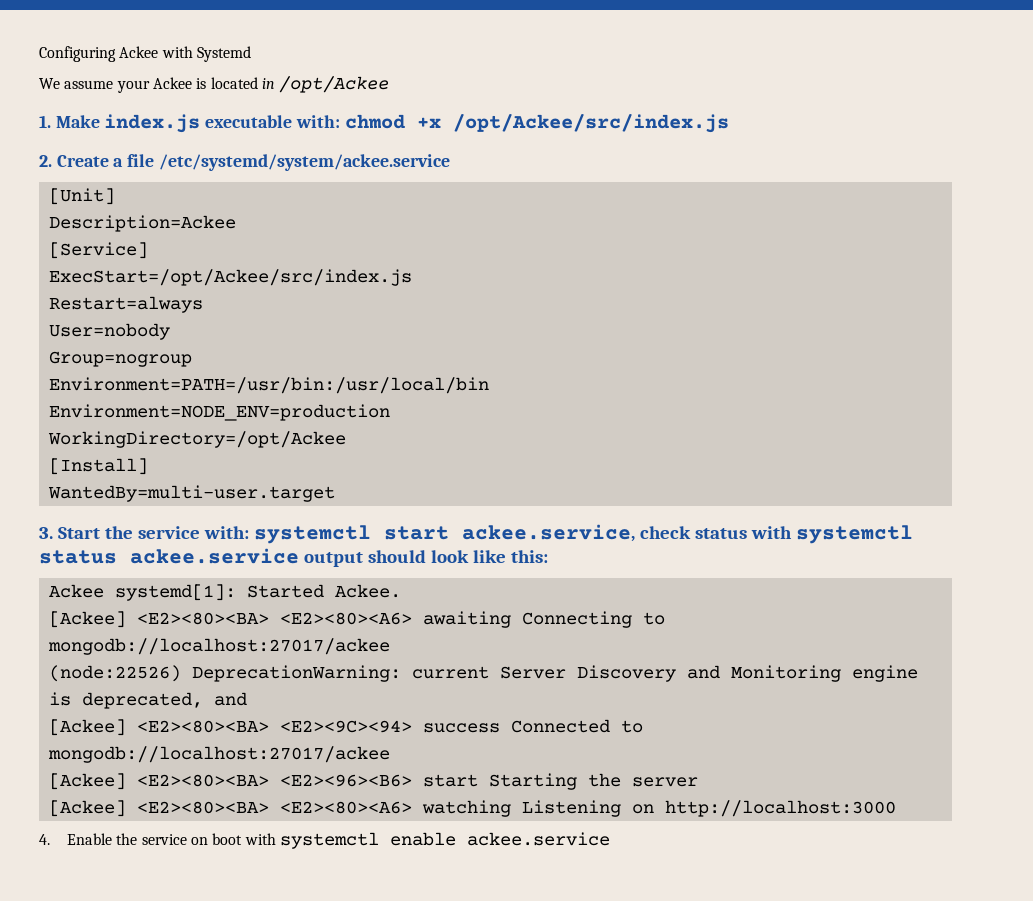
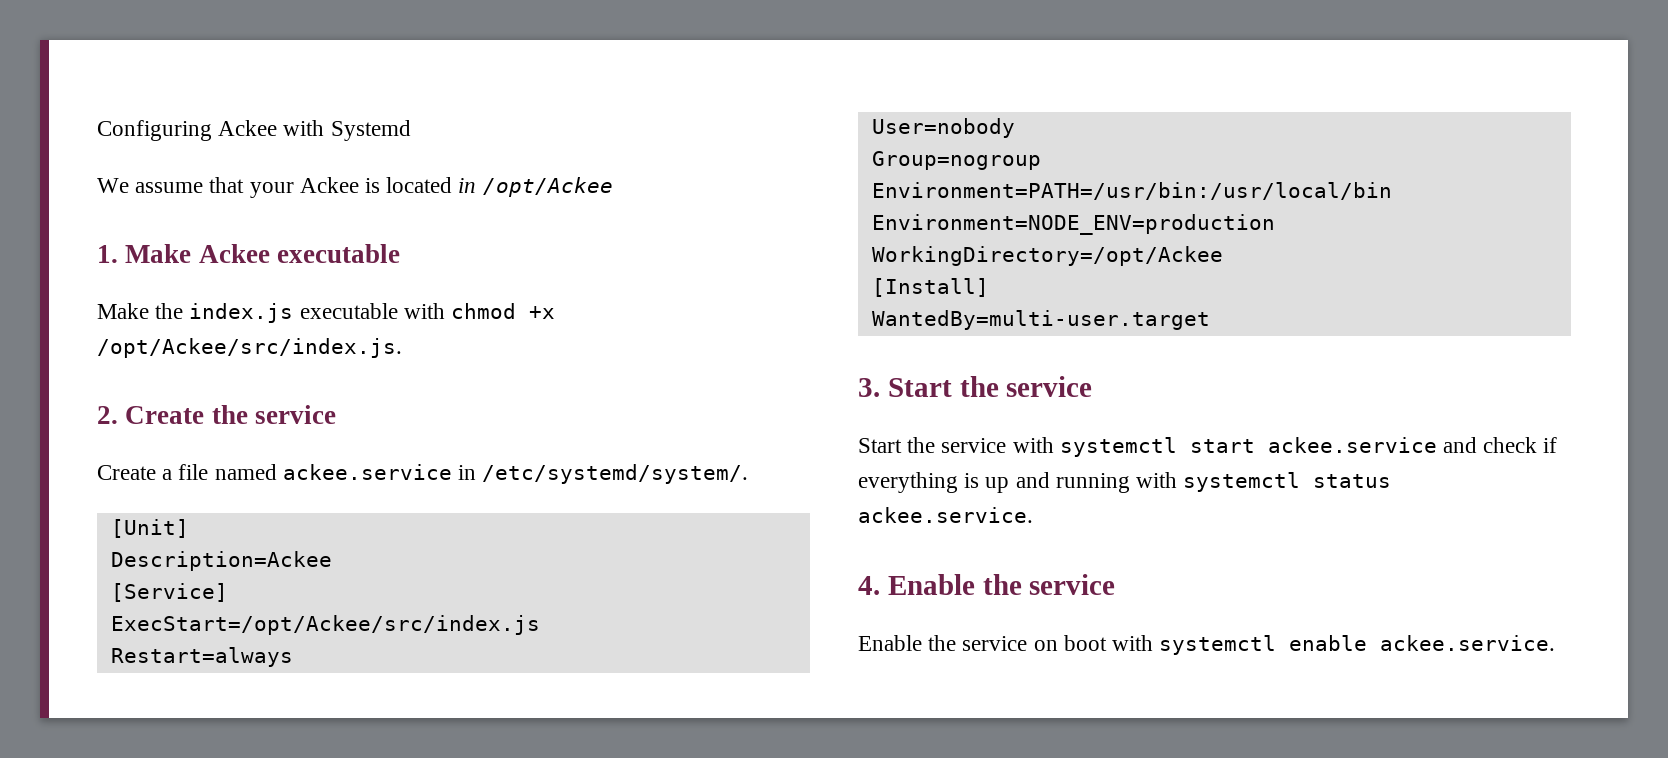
- We assume your Ackee is located in /opt/Ackee
+ We assume that your Ackee is located in /opt/Ackee
- 1. Make index.js executable with: chmod +x /opt/Ackee/src/index.js
+ 1. Make Ackee executable
+ Make the index.js executable with chmod +x /opt/Ackee/src/index.js.
- 2. Create a file /etc/systemd/system/ackee.service
+ 2. Create the service
+ Create a file named ackee.service in /etc/systemd/system/.
- 3. Start the service with: systemctl start ackee.service, check status with systemctl status ackee.service output should look like this:
- Ackee systemd[1]: Started Ackee.
- [Ackee] <E2><80><BA> <E2><80><A6> awaiting Connecting to mongodb://localhost:27017/ackee
- (node:22526) DeprecationWarning: current Server Discovery and Monitoring engine is deprecated, and
- [Ackee] <E2><80><BA> <E2><9C><94> success Connected to mongodb://localhost:27017/ackee
- [Ackee] <E2><80><BA> <E2><96><B6> start Starting the server
- [Ackee] <E2><80><BA> <E2><80><A6> watching Listening on http://localhost:3000
- 4. Enable the service on boot with systemctl enable ackee.service
+ 3. Start the service
+ Start the service with systemctl start ackee.service and check if everything is up and running with systemctl status ackee.service.
+ 4. Enable the service
+ Enable the service on boot with systemctl enable ackee.service.

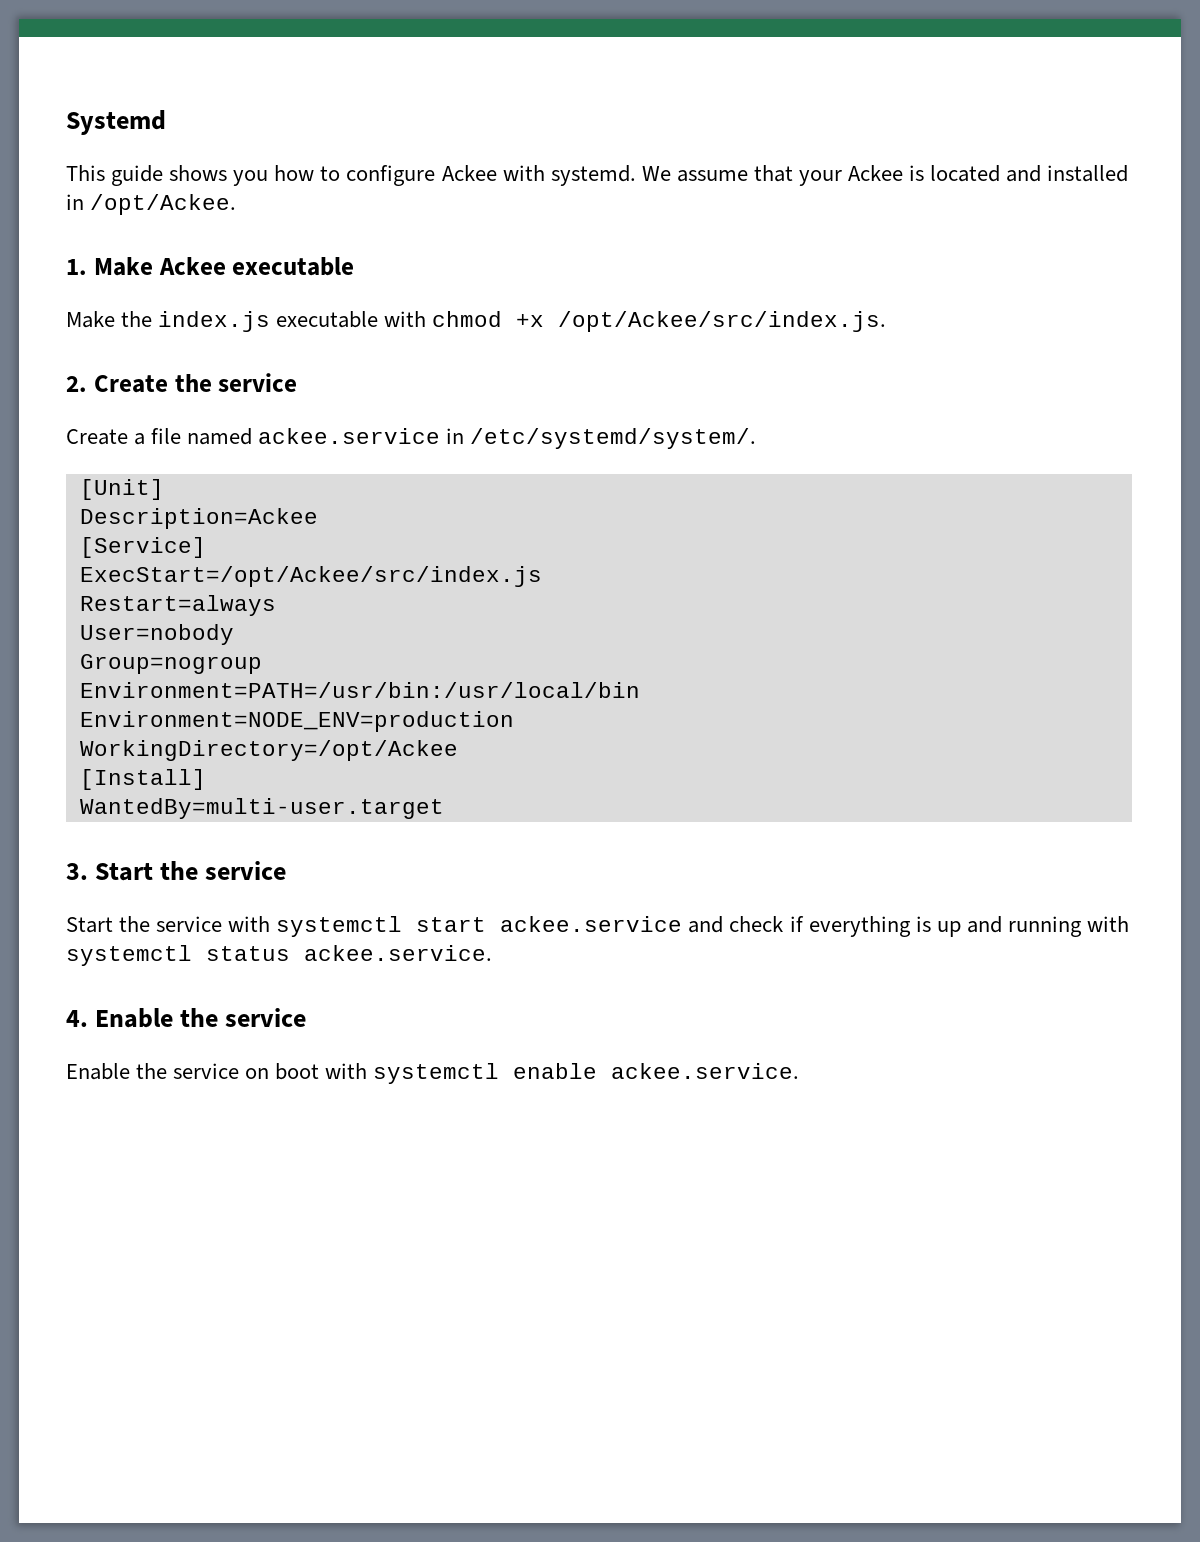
- Configuring Ackee with Systemd
- We assume that your Ackee is located in /opt/Ackee
+ Systemd
+ This guide shows you how to configure Ackee with systemd. We assume that your Ackee is located and installed in /opt/Ackee.

